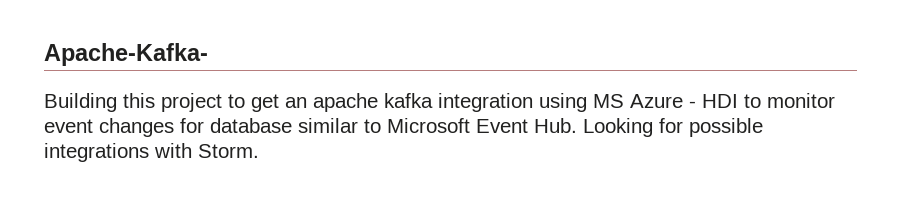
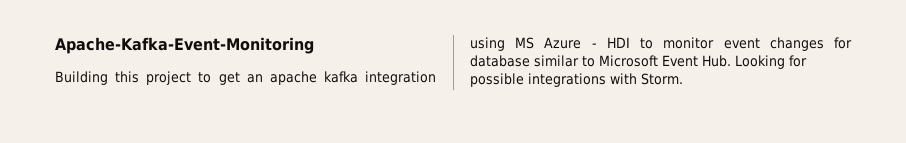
- Apache-Kafka-
+ Apache-Kafka-Event-Monitoring

